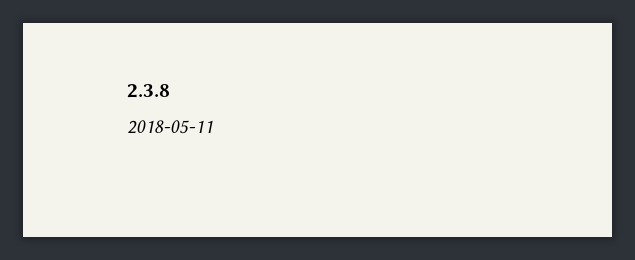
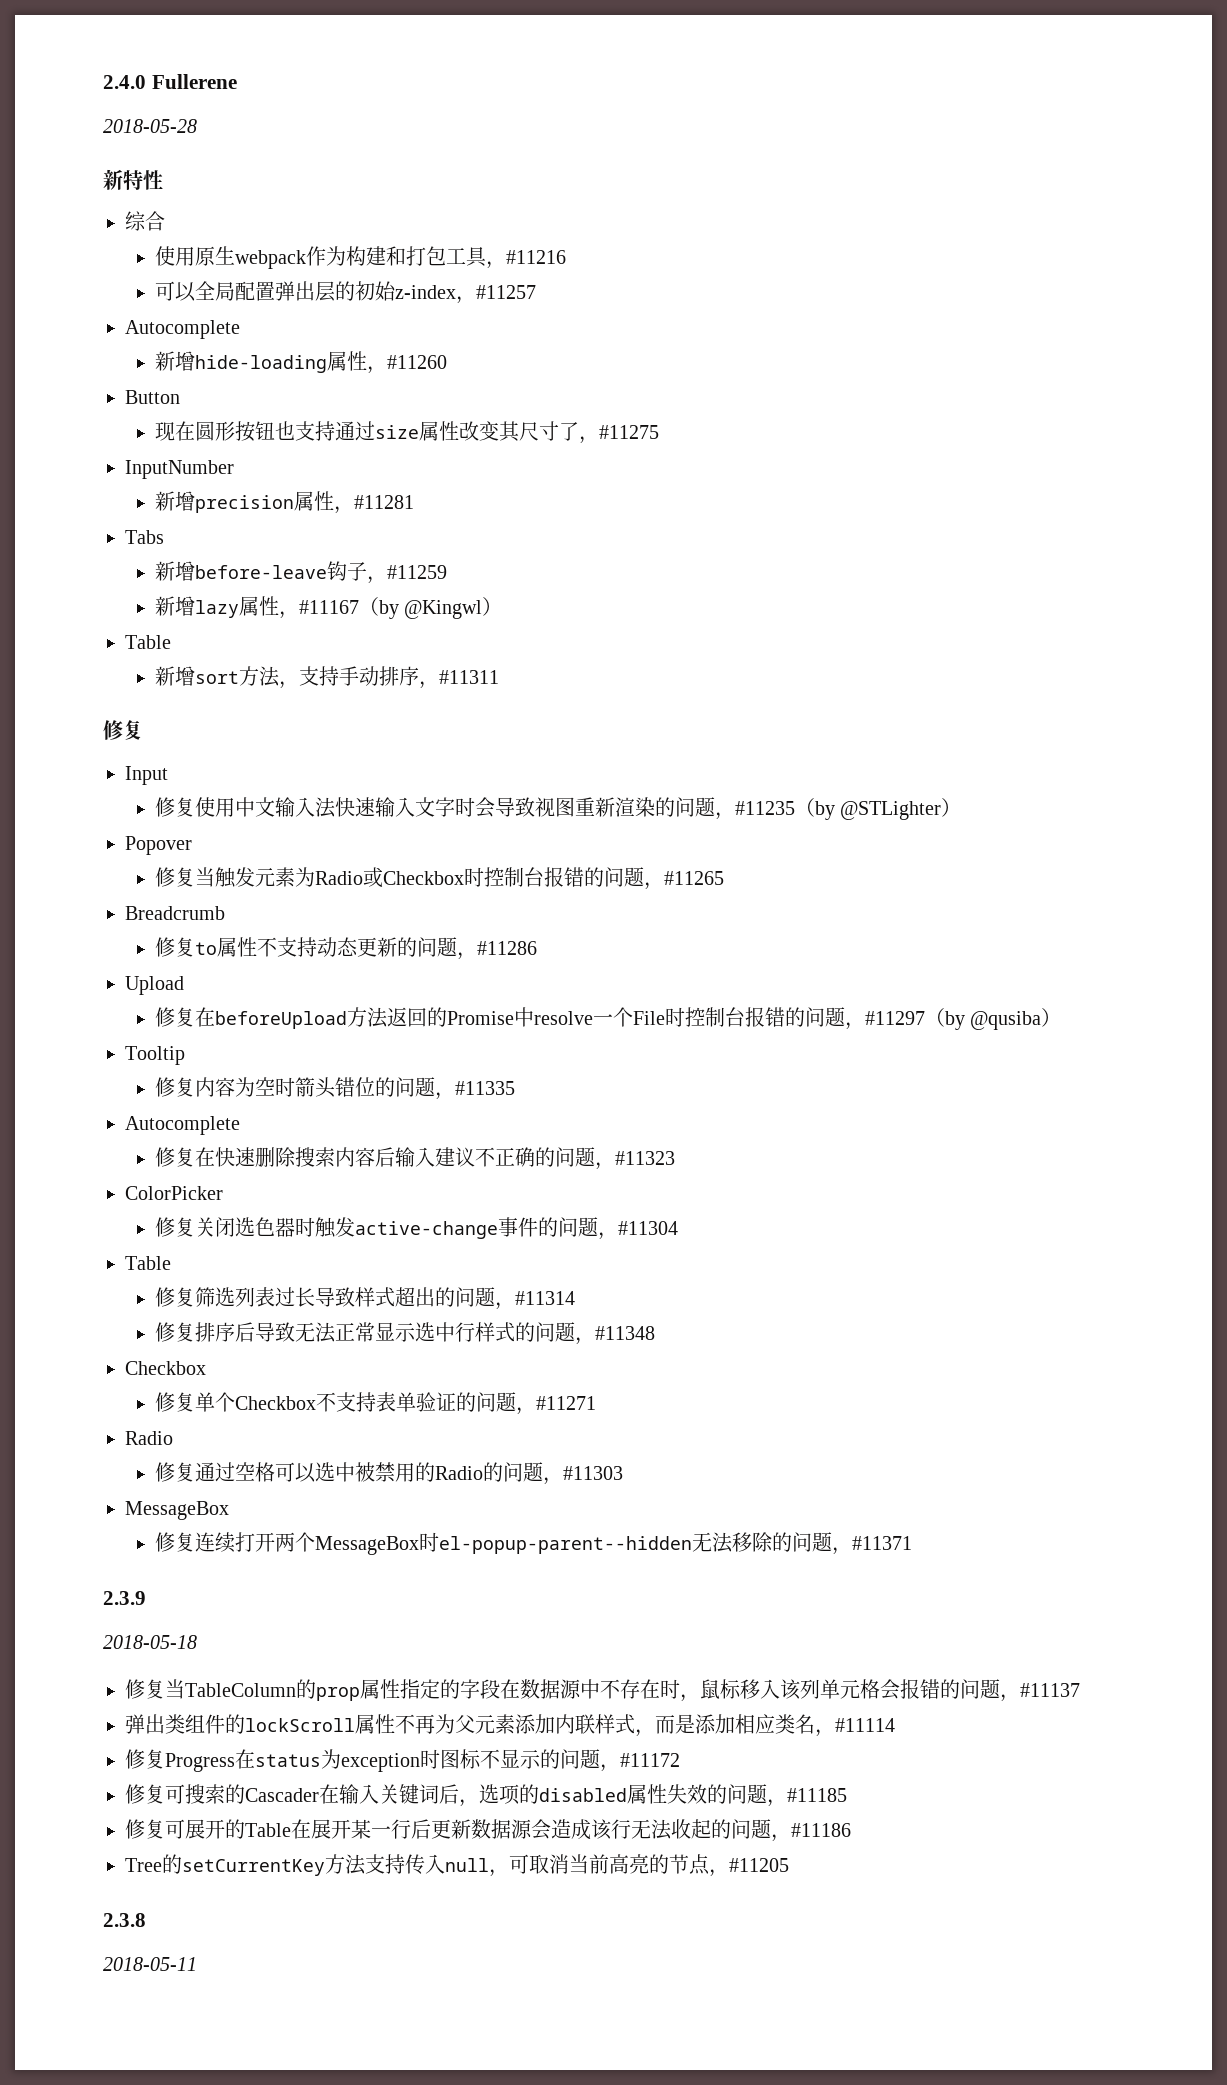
+ 2.4.0 Fullerene
+ 2018-05-28
+ 新特性
+ 综合
+ 使用原生webpack作为构建和打包工具，#11216
+ 可以全局配置弹出层的初始z-index，#11257
+ Autocomplete
+ 新增hide-loading属性，#11260
+ Button
+ 现在圆形按钮也支持通过size属性改变其尺寸了，#11275
+ InputNumber
+ 新增precision属性，#11281
+ Tabs
+ 新增before-leave钩子，#11259
+ 新增lazy属性，#11167（by @Kingwl）
+ Table
+ 新增sort方法，支持手动排序，#11311
+ 修复
+ Input
+ 修复使用中文输入法快速输入文字时会导致视图重新渲染的问题，#11235（by @STLighter）
+ Popover
+ 修复当触发元素为Radio或Checkbox时控制台报错的问题，#11265
+ Breadcrumb
+ 修复to属性不支持动态更新的问题，#11286
+ Upload
+ 修复在beforeUpload方法返回的Promise中resolve一个File时控制台报错的问题，#11297（by @qusiba）
+ Tooltip
+ 修复内容为空时箭头错位的问题，#11335
+ Autocomplete
+ 修复在快速删除搜索内容后输入建议不正确的问题，#11323
+ ColorPicker
+ 修复关闭选色器时触发active-change事件的问题，#11304
+ Table
+ 修复筛选列表过长导致样式超出的问题，#11314
+ 修复排序后导致无法正常显示选中行样式的问题，#11348
+ Checkbox
+ 修复单个Checkbox不支持表单验证的问题，#11271
+ Radio
+ 修复通过空格可以选中被禁用的Radio的问题，#11303
+ MessageBox
+ 修复连续打开两个MessageBox时el-popup-parent--hidden无法移除的问题，#11371
+ 2.3.9
+ 2018-05-18
+ 修复当TableColumn的prop属性指定的字段在数据源中不存在时，鼠标移入该列单元格会报错的问题，#11137
+ 弹出类组件的lockScroll属性不再为父元素添加内联样式，而是添加相应类名，#11114
+ 修复Progress在status为exception时图标不显示的问题，#11172
+ 修复可搜索的Cascader在输入关键词后，选项的disabled属性失效的问题，#11185
+ 修复可展开的Table在展开某一行后更新数据源会造成该行无法收起的问题，#11186
+ Tree的setCurrentKey方法支持传入null，可取消当前高亮的节点，#11205

